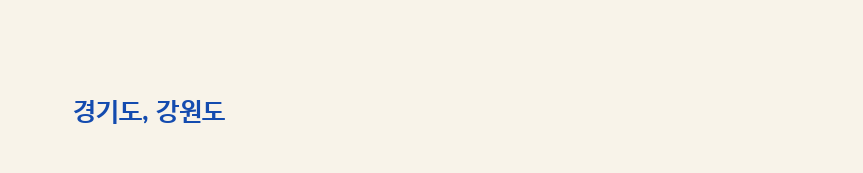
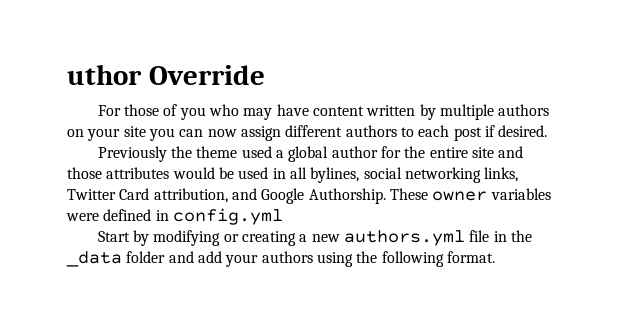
- 경기도, 강원도
+ uthor Override
+ For those of you who may have content written by multiple authors on your site you can now assign different authors to each post if desired.
+ Previously the theme used a global author for the entire site and those attributes would be used in all bylines, social networking links, Twitter Card attribution, and Google Authorship. These owner variables were defined in config.yml
+ Start by modifying or creating a new authors.yml file in the _data folder and add your authors using the following format.

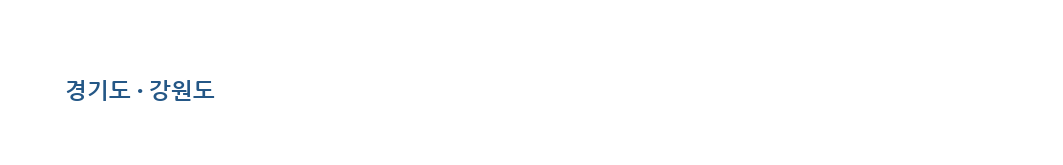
- uthor Override
- For those of you who may have content written by multiple authors on your site you can now assign different authors to each post if desired.
- Previously the theme used a global author for the entire site and those attributes would be used in all bylines, social networking links, Twitter Card attribution, and Google Authorship. These owner variables were defined in config.yml
- Start by modifying or creating a new authors.yml file in the _data folder and add your authors using the following format.
+ 경기도 · 강원도

